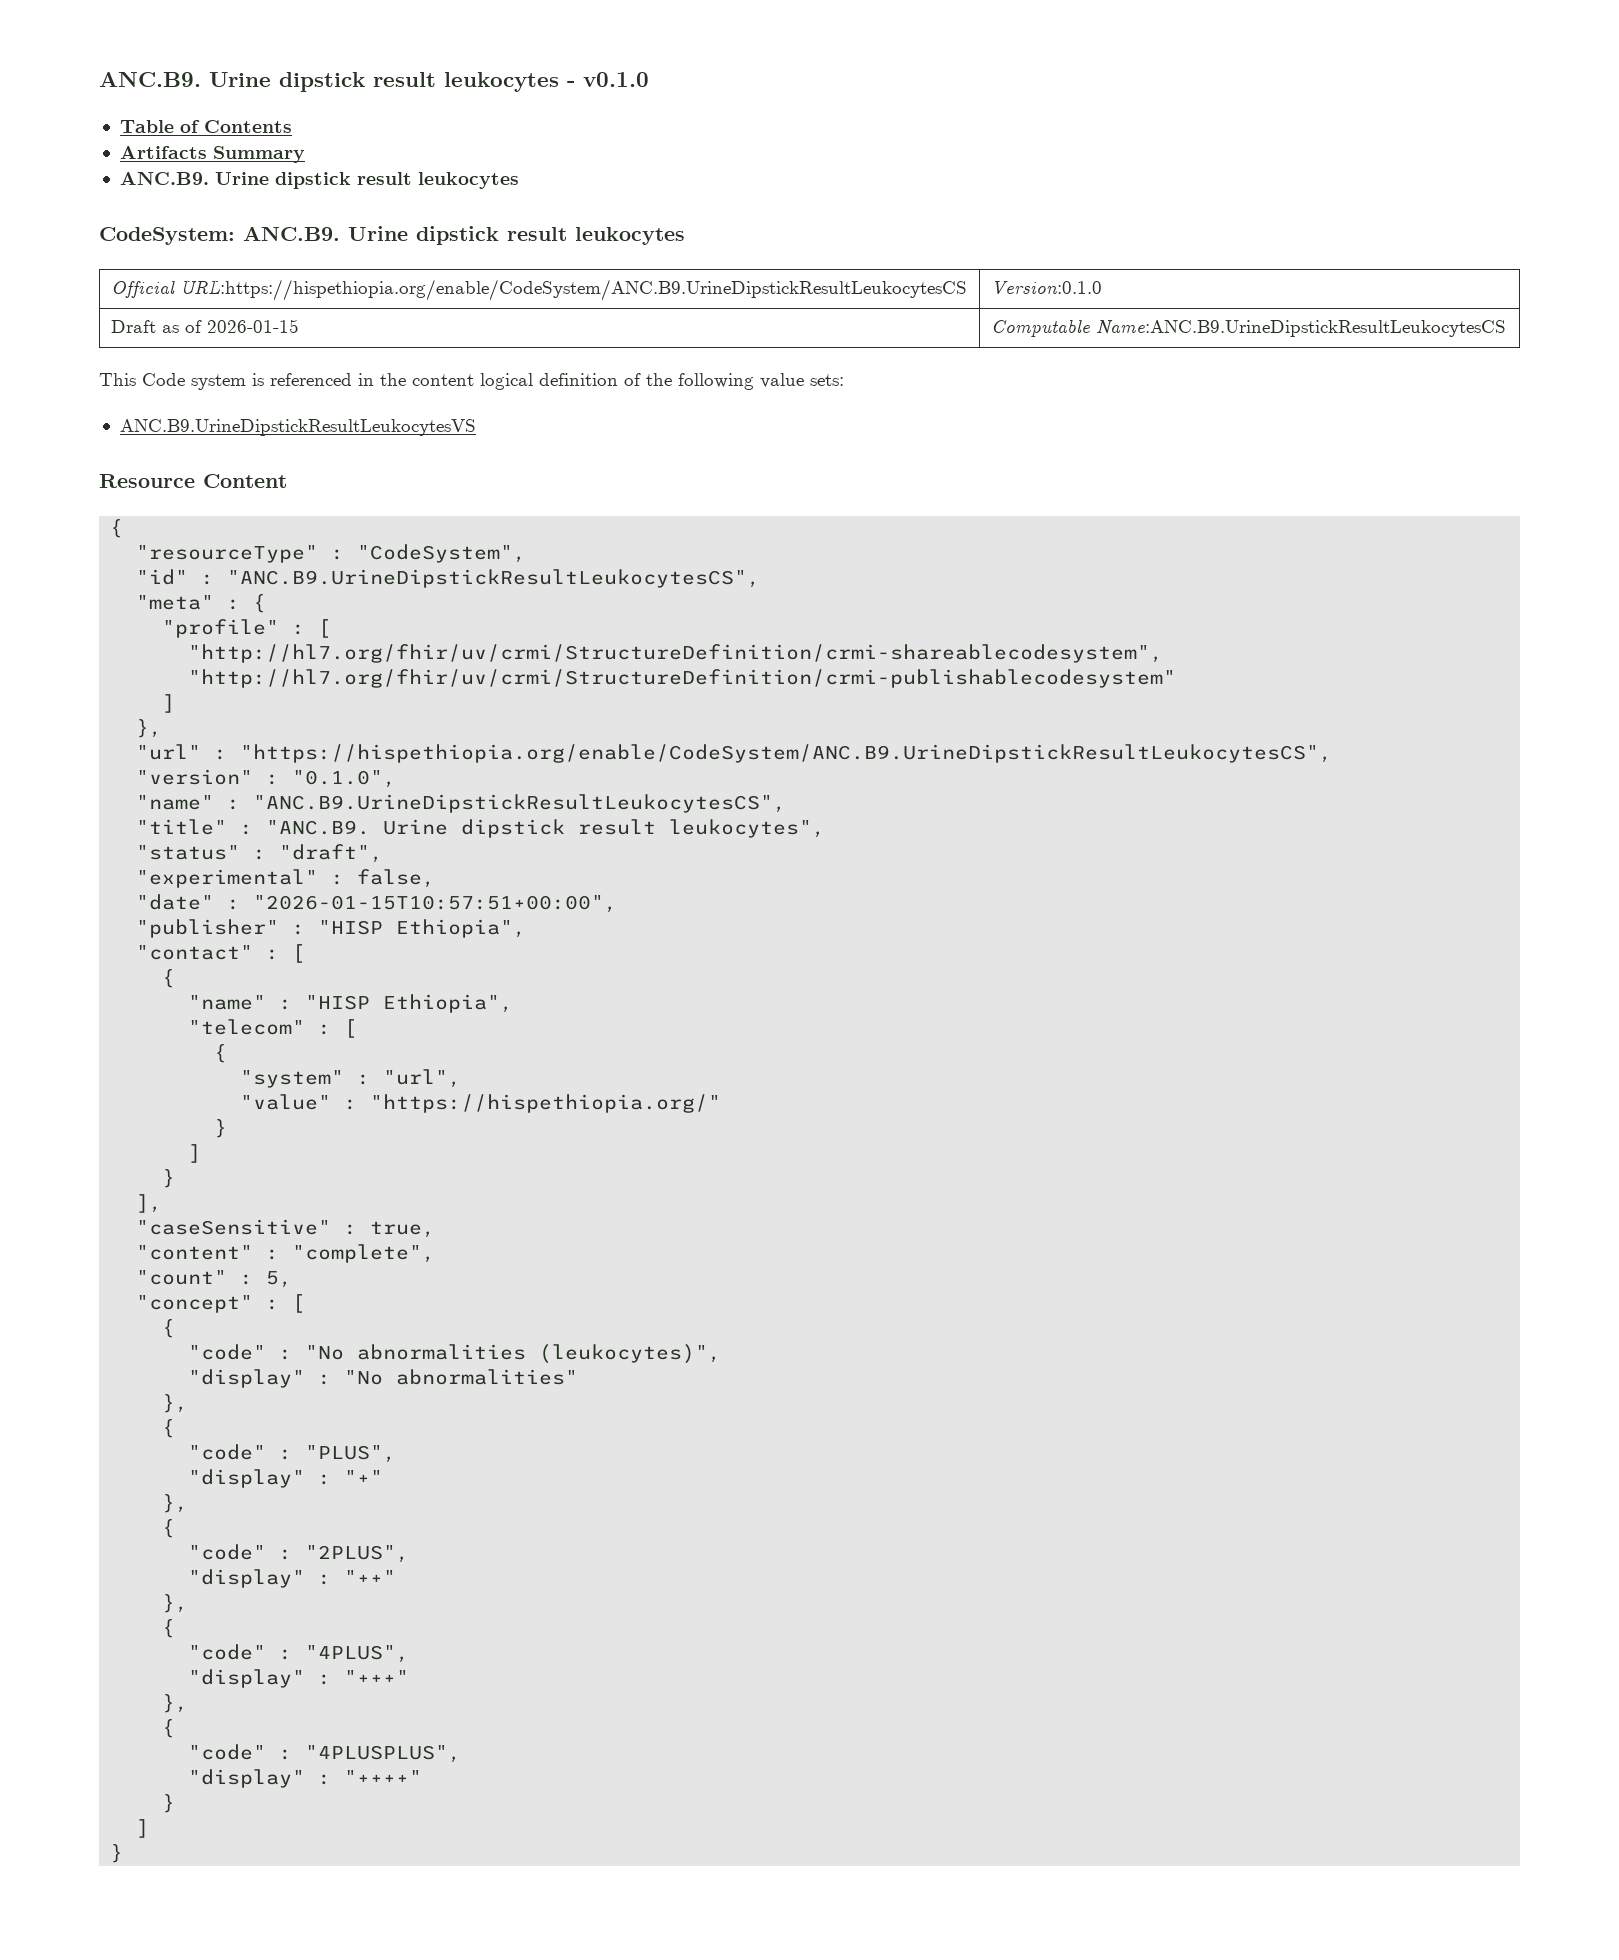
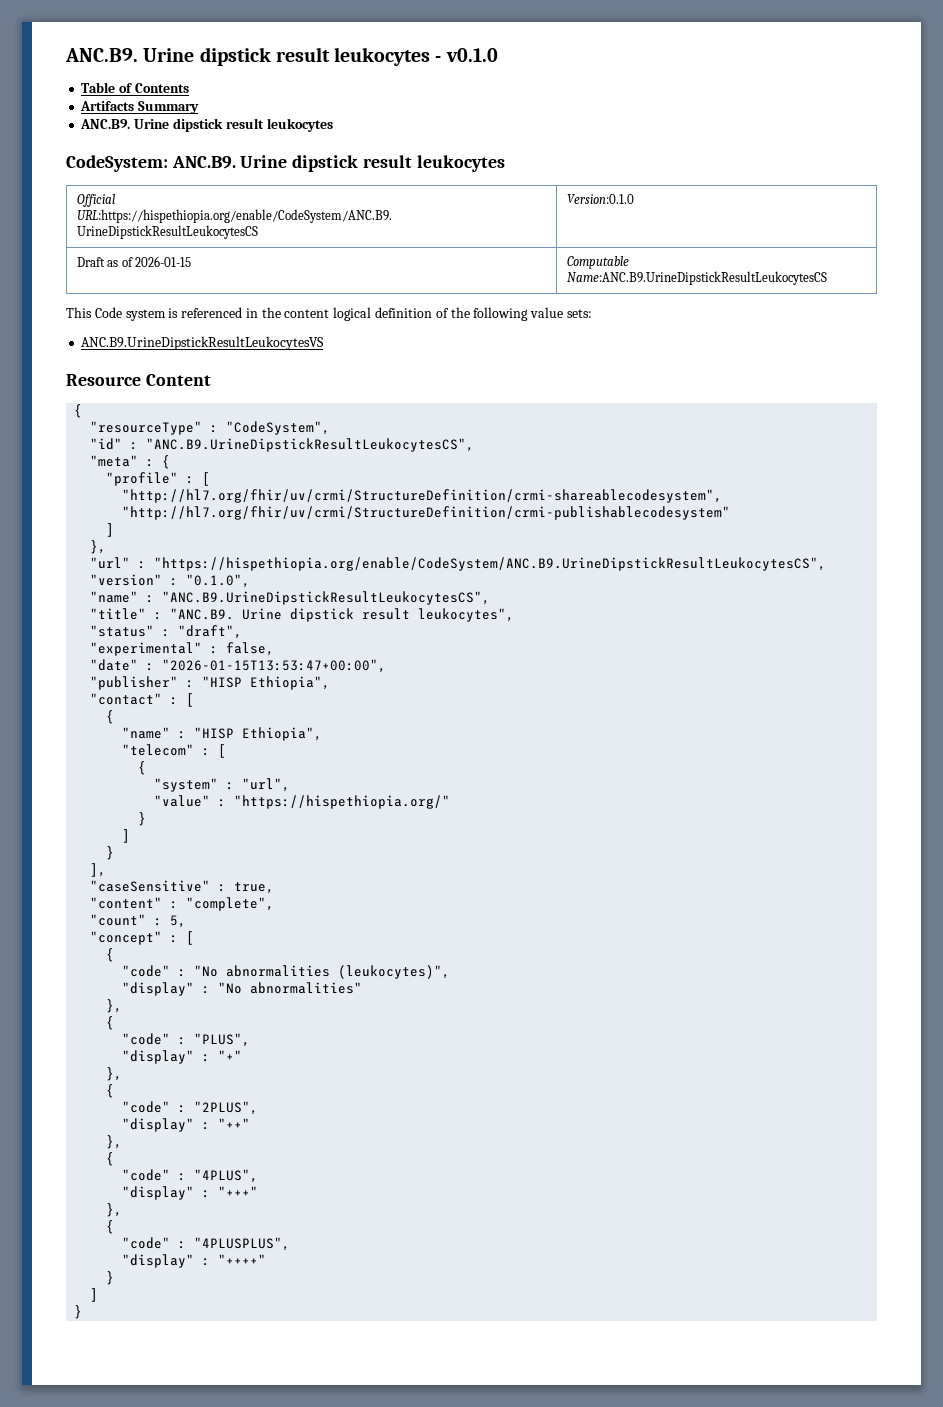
- "date" : "2026-01-15T10:57:51+00:00",
+ "date" : "2026-01-15T13:53:47+00:00",

